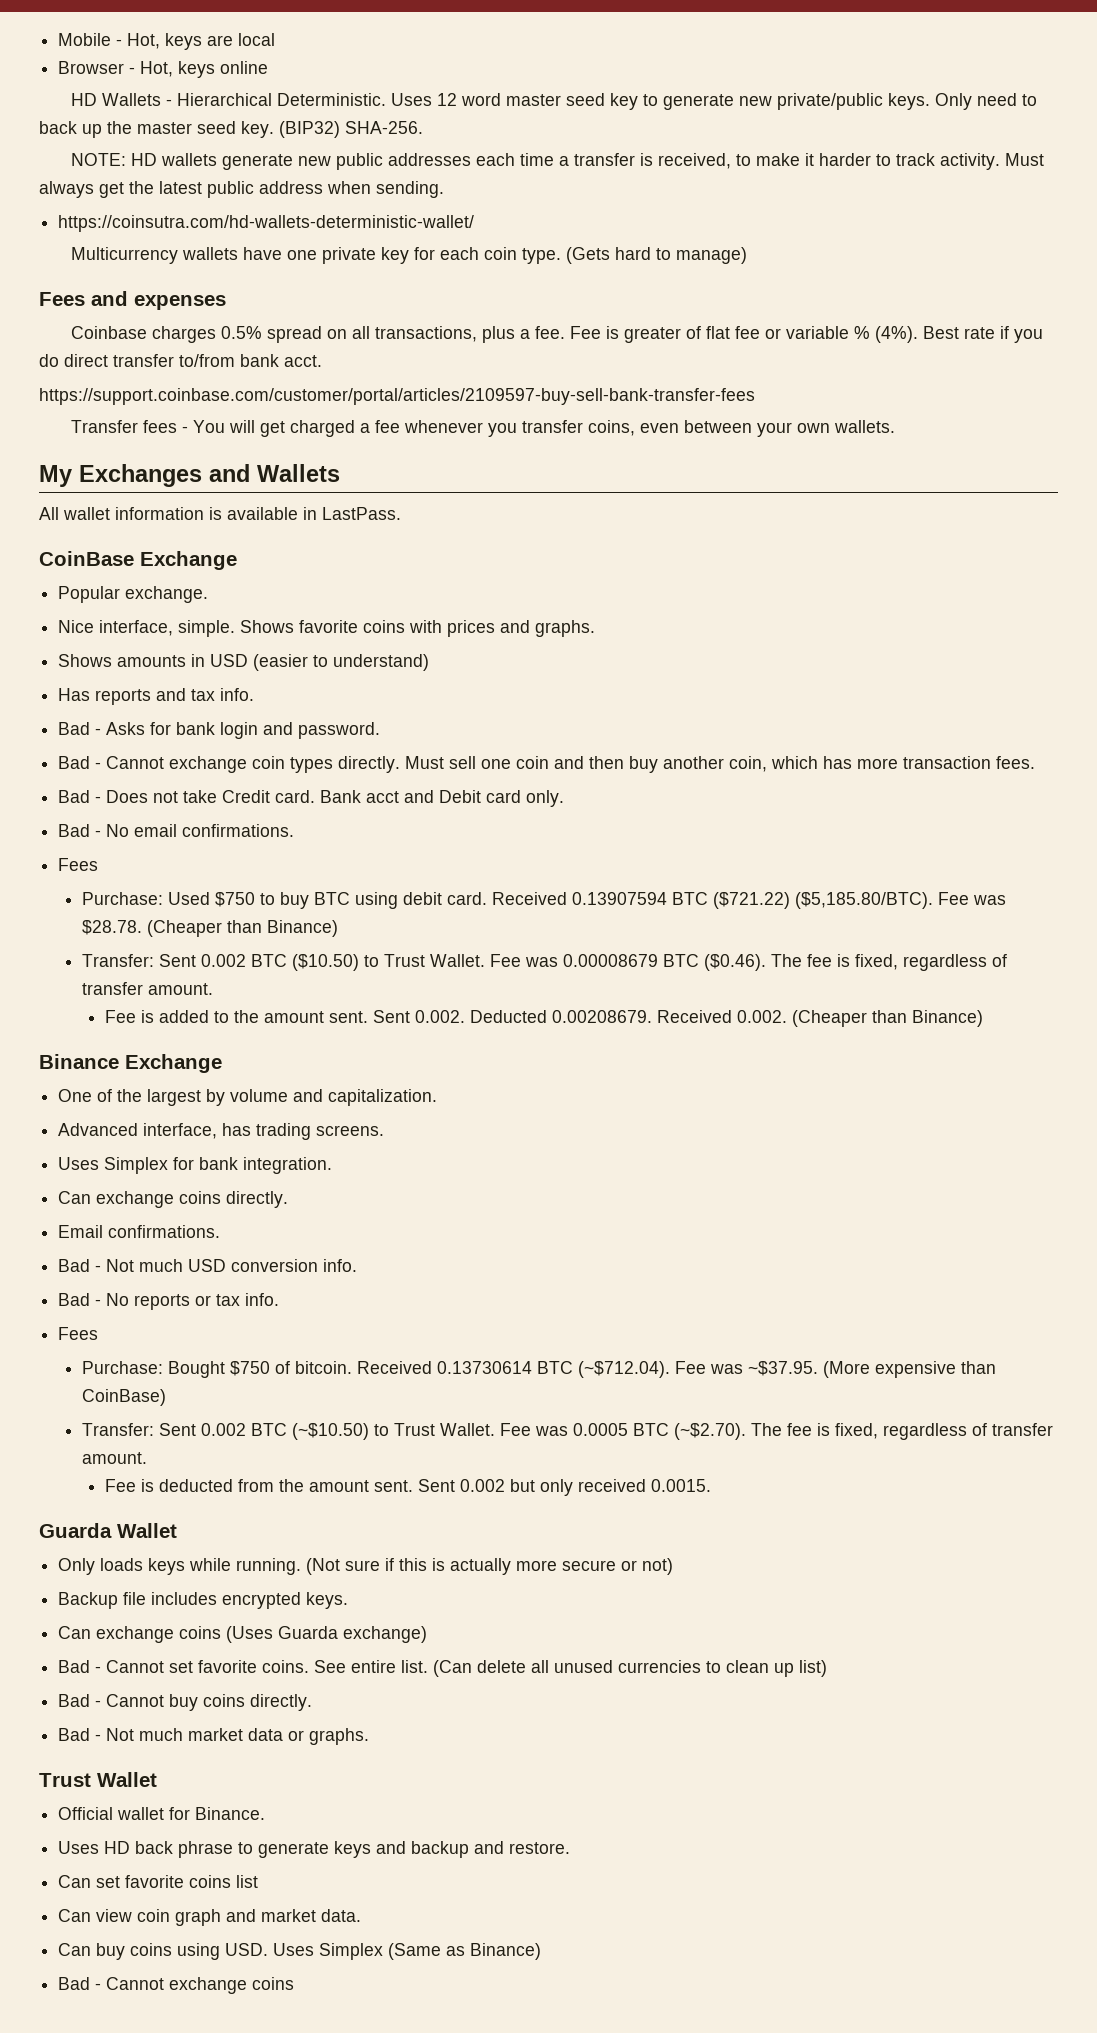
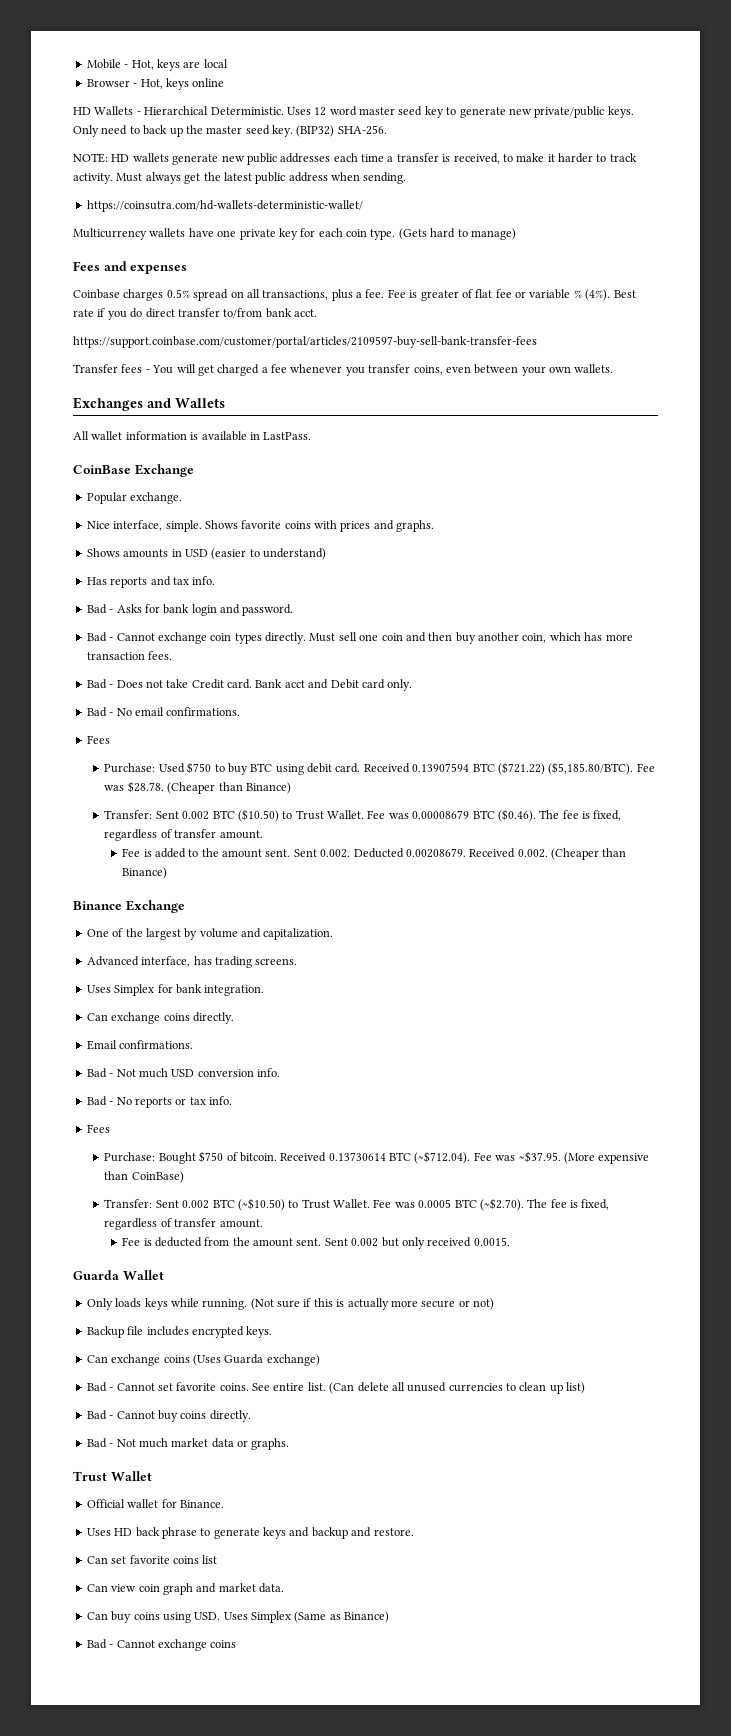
- My Exchanges and Wallets
+ Exchanges and Wallets

